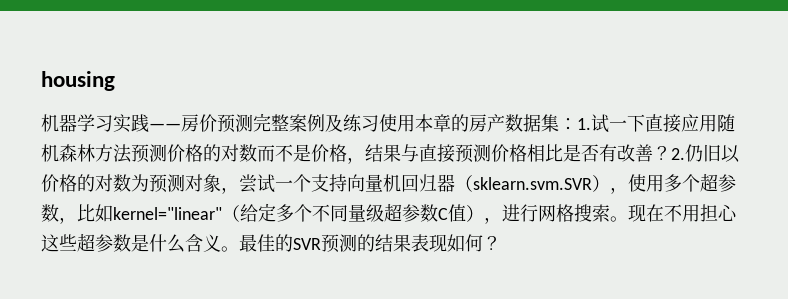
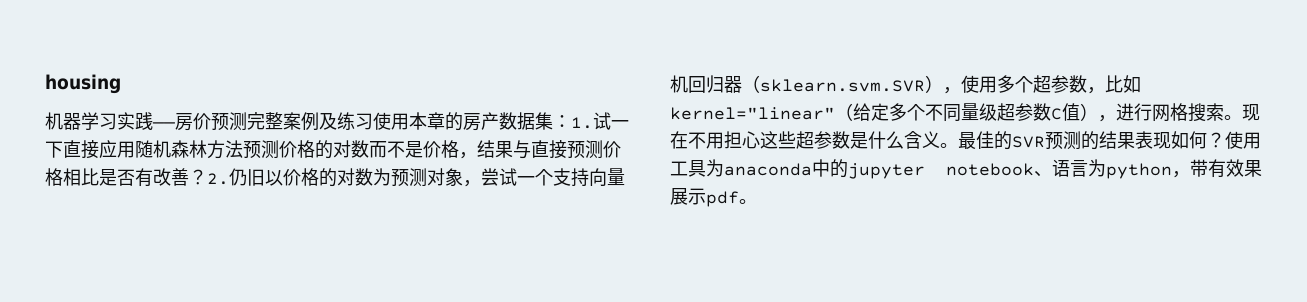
+ 使用工具为anaconda中的jupyter notebook、语言为python，带有效果展示pdf。

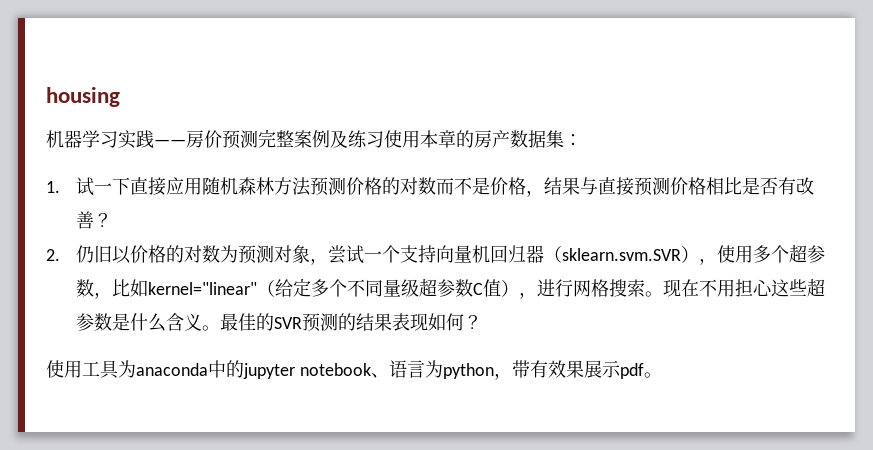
- 机器学习实践——房价预测完整案例及练习使用本章的房产数据集：1.试一下直接应用随机森林方法预测价格的对数而不是价格，结果与直接预测价格相比是否有改善？2.仍旧以价格的对数为预测对象，尝试一个支持向量机回归器（sklearn.svm.SVR），使用多个超参数，比如kernel="linear"（给定多个不同量级超参数C值），进行网格搜索。
+ 机器学习实践——房价预测完整案例及练习使用本章的房产数据集：
+ 1.试一下直接应用随机森林方法预测价格的对数而不是价格，结果与直接预测价格相比是否有改善？
+ 2.仍旧以价格的对数为预测对象，尝试一个支持向量机回归器（sklearn.svm.SVR），使用多个超参数，比如kernel="linear"（给定多个不同量级超参数C值），进行网格搜索。
- 最佳的SVR预测的结果表现如何？使用工具为anaconda中的jupyter notebook、语言为python，带有效果展示pdf。
+ 最佳的SVR预测的结果表现如何？
+ 使用工具为anaconda中的jupyter notebook、语言为python，带有效果展示pdf。

